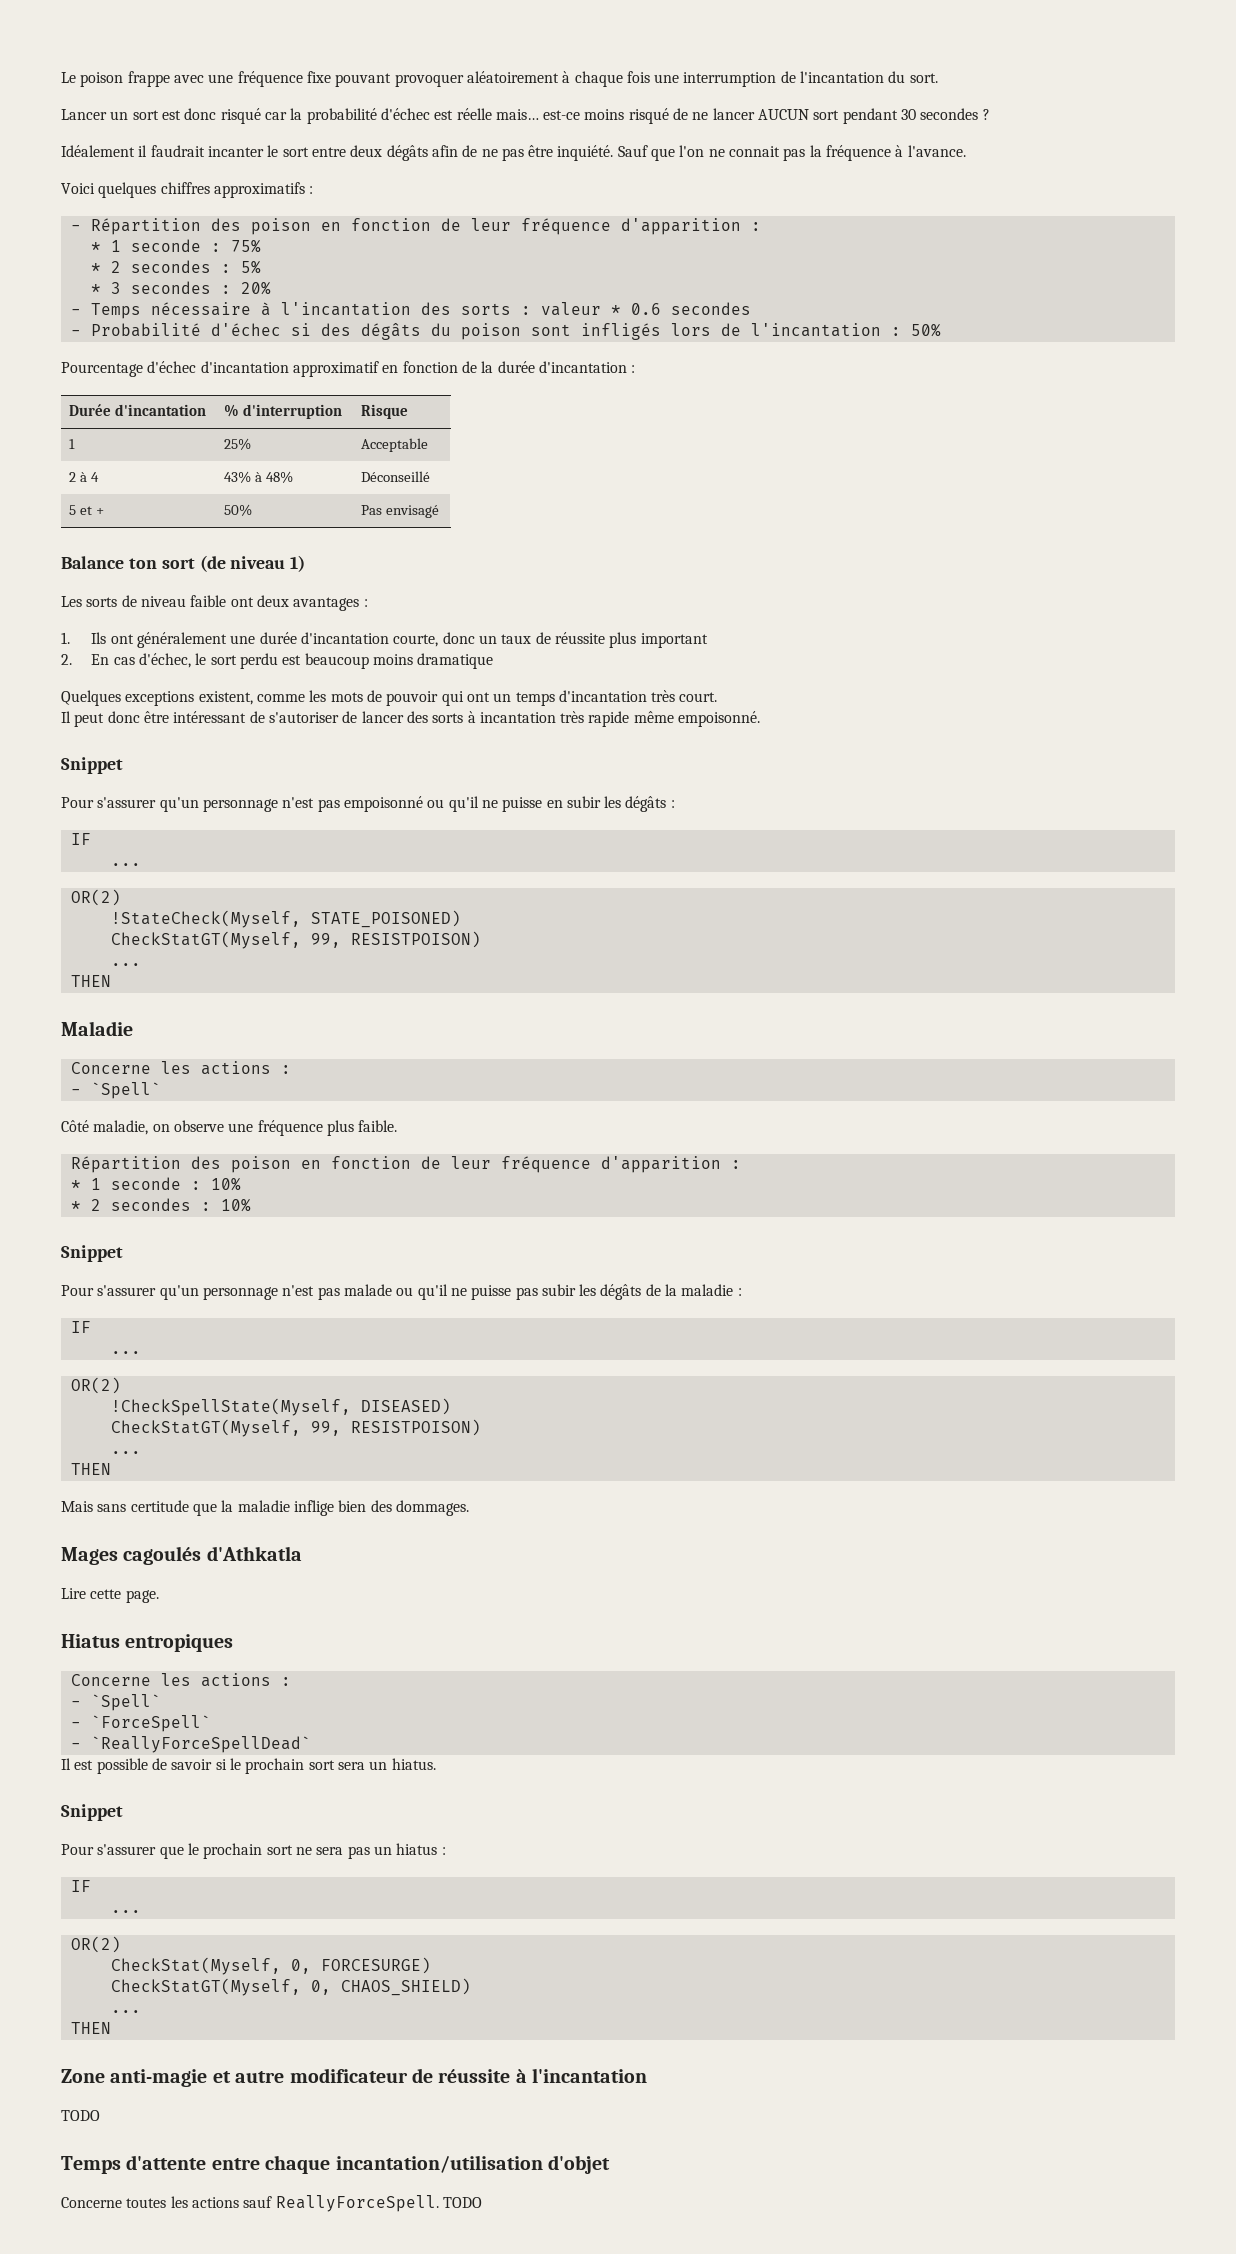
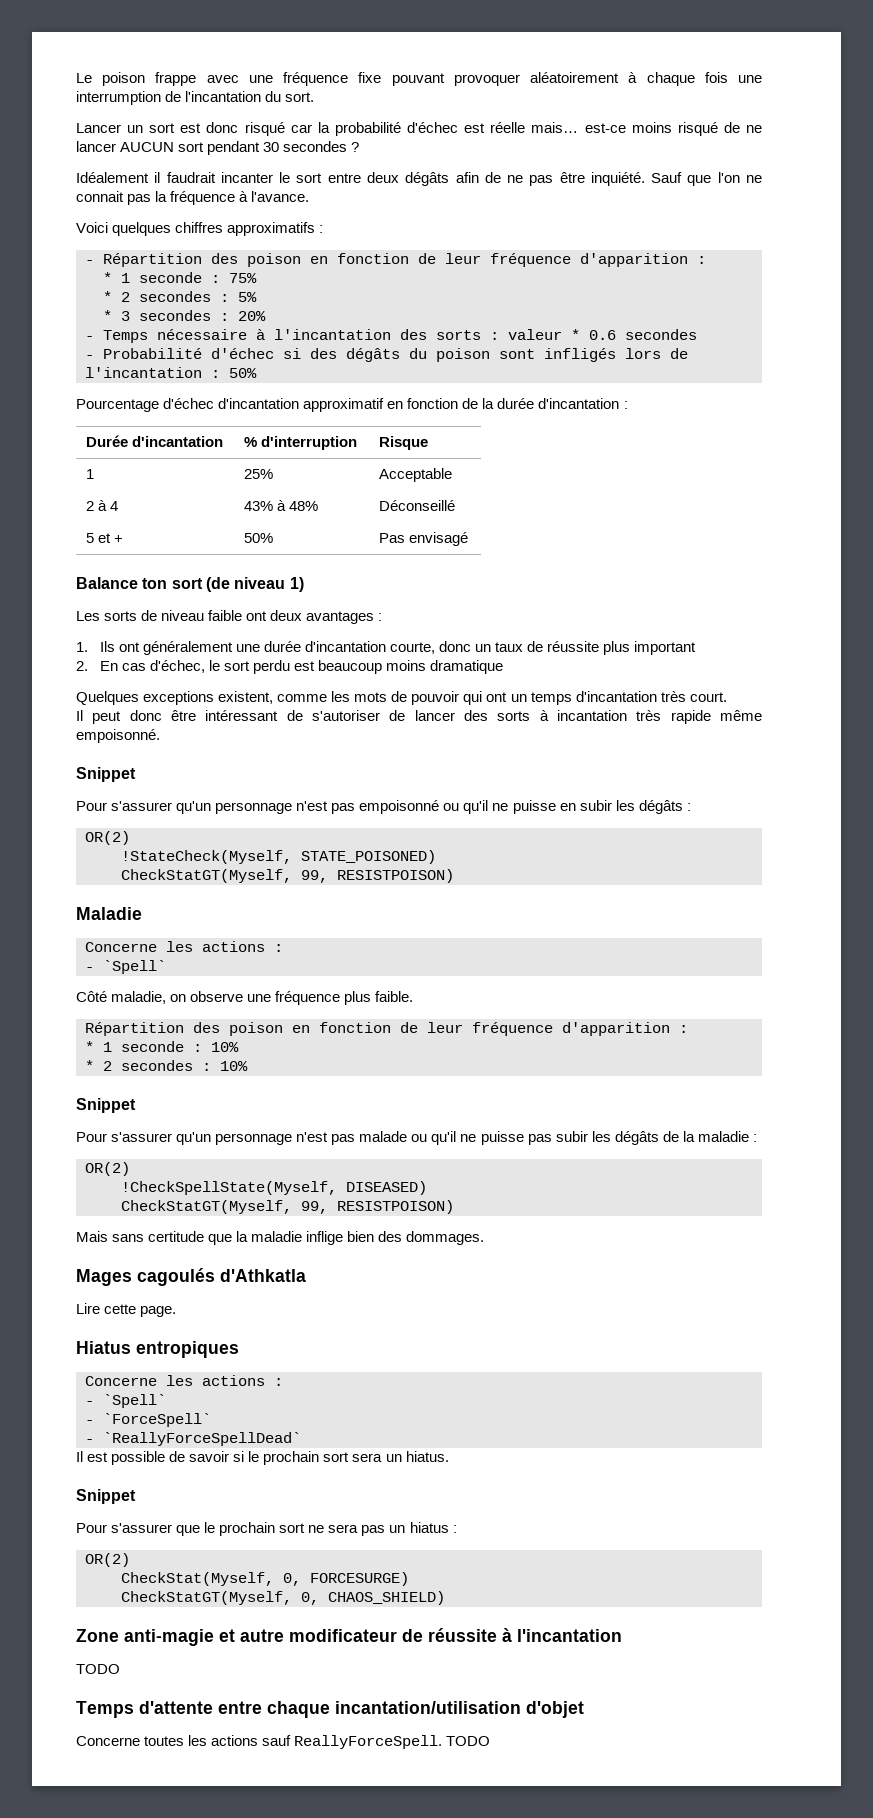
  Pour s'assurer qu'un personnage n'est pas empoisonné ou qu'il ne puisse en subir les dégâts :
- IF
- ...
  !StateCheck(Myself, STATE_POISONED)
  CheckStatGT(Myself, 99, RESISTPOISON)
- ...
- THEN
  Pour s'assurer qu'un personnage n'est pas malade ou qu'il ne puisse pas subir les dégâts de la maladie :
- IF
- ...
  !CheckSpellState(Myself, DISEASED)
  CheckStatGT(Myself, 99, RESISTPOISON)
- ...
- THEN
  Pour s'assurer que le prochain sort ne sera pas un hiatus :
- IF
- ...
  CheckStatGT(Myself, 0, CHAOS_SHIELD)
- ...
- THEN

